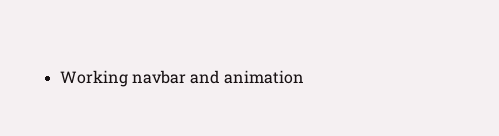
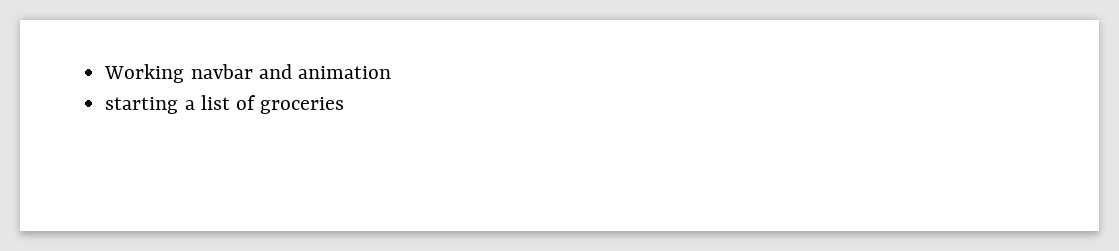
+ starting a list of groceries

